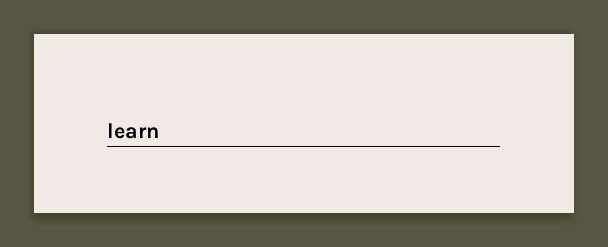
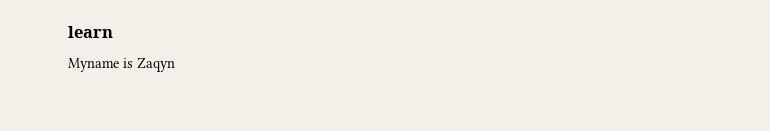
+ Myname is Zaqyn

